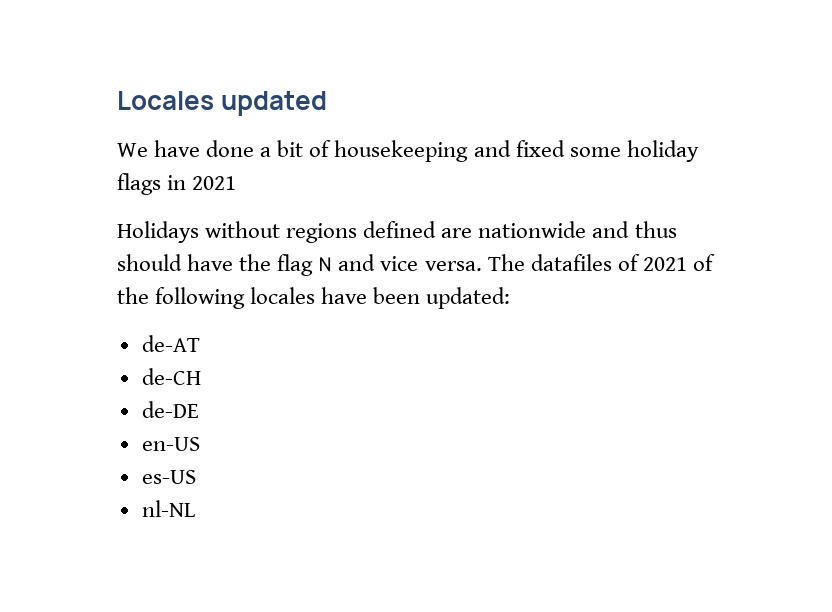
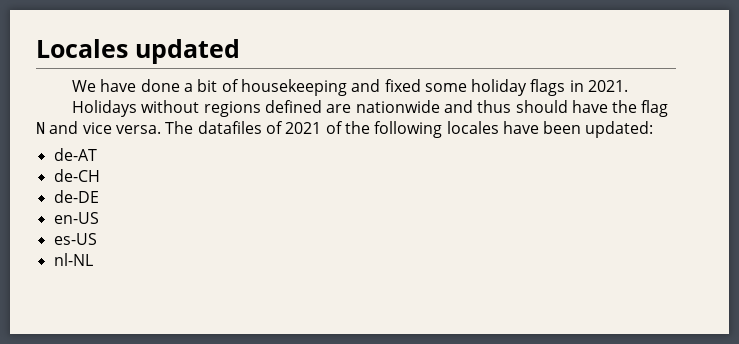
- We have done a bit of housekeeping and fixed some holiday flags in 2021
+ We have done a bit of housekeeping and fixed some holiday flags in 2021.

